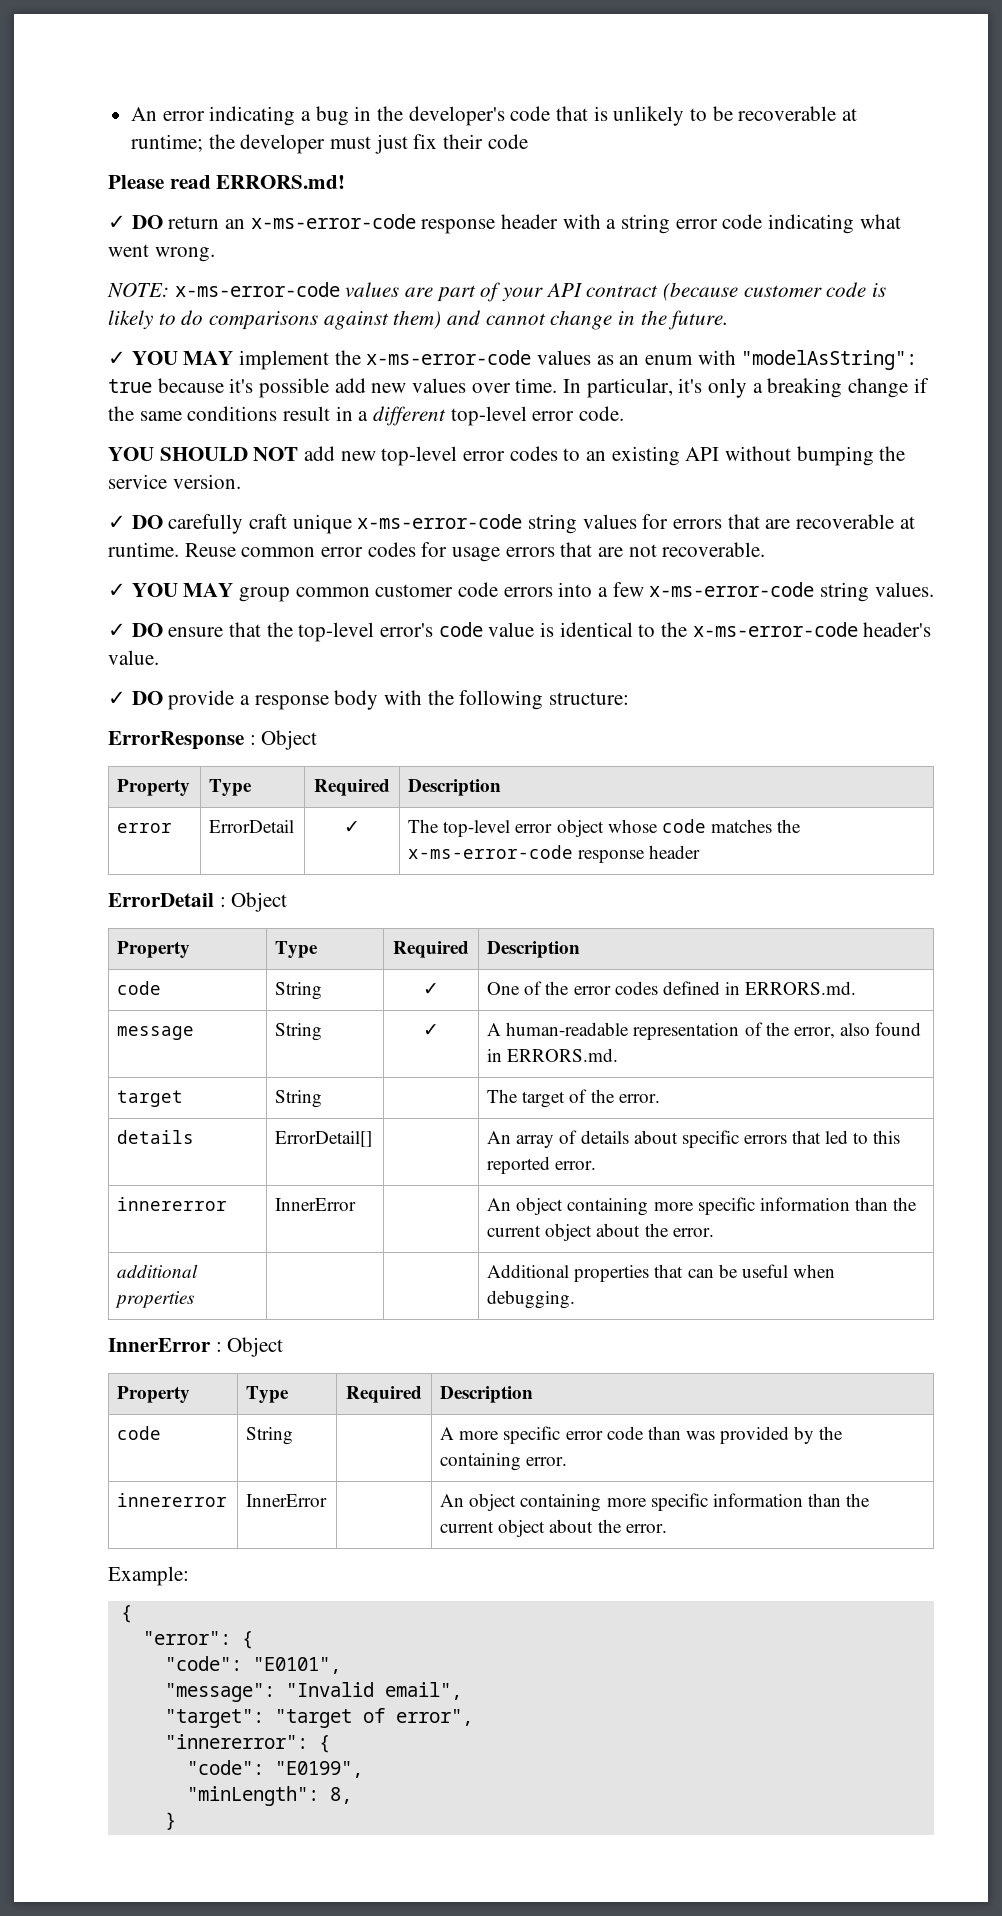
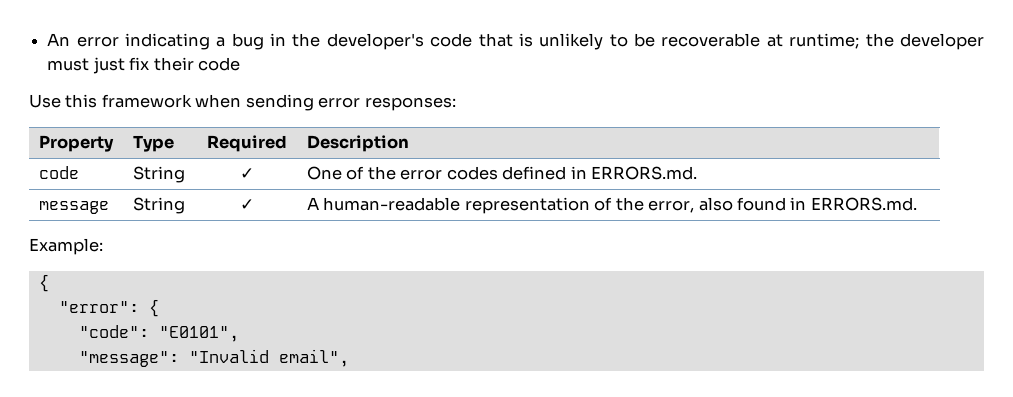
- Please read ERRORS.md!
- ✓ DO return an x-ms-error-code response header with a string error code indicating what went wrong.
- NOTE: x-ms-error-code values are part of your API contract (because customer code is likely to do comparisons against them) and cannot change in the future.
- ✓ YOU MAY implement the x-ms-error-code values as an enum with "modelAsString": true because it's possible add new values over time. In particular, it's only a breaking change if the same conditions result in a different top-level error code.
- YOU SHOULD NOT add new top-level error codes to an existing API without bumping the service version.
- ✓ DO carefully craft unique x-ms-error-code string values for errors that are recoverable at runtime. Reuse common error codes for usage errors that are not recoverable.
- ✓ YOU MAY group common customer code errors into a few x-ms-error-code string values.
- ✓ DO ensure that the top-level error's code value is identical to the x-ms-error-code header's value.
- ✓ DO provide a response body with the following structure:
- ErrorResponse : Object
- Property | Type | Required | Description
- error | ErrorDetail | ✓ | The top-level error object whose code matches the x-ms-error-code response header
- ErrorDetail : Object
+ Use this framework when sending error responses:
- target | String | | The target of the error.
- details | ErrorDetail[] | | An array of details about specific errors that led to this reported error.
- innererror | InnerError | | An object containing more specific information than the current object about the error.
- additional properties | | | Additional properties that can be useful when debugging.
- InnerError : Object
- Property | Type | Required | Description
- code | String | | A more specific error code than was provided by the containing error.
- innererror | InnerError | | An object containing more specific information than the current object about the error.
- "target": "target of error",
- "innererror": {
- "code": "E0199",
- "minLength": 8,
- }

